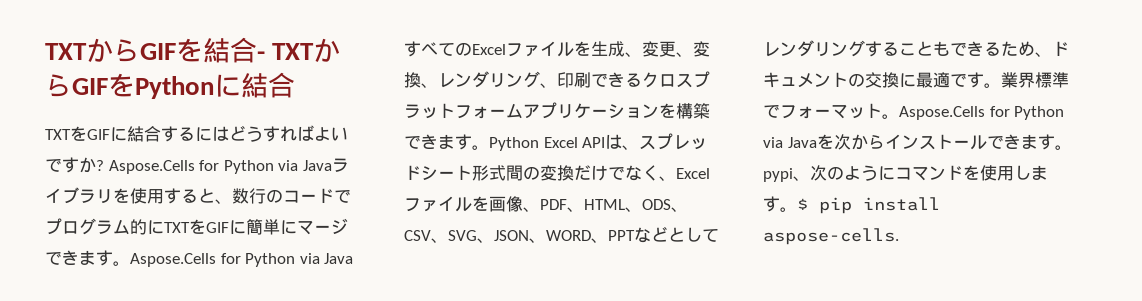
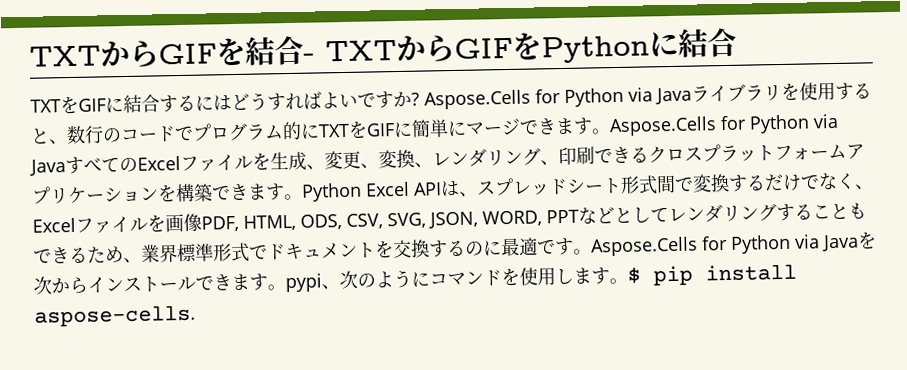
- Python Excel APIは、スプレッドシート形式間の変換だけでなく、Excelファイルを画像、PDF、HTML、ODS、CSV、SVG、JSON、WORD、PPTなどとしてレンダリングすることもできるため、ドキュメントの交換に最適です。業界標準でフォーマット。
+ Python Excel APIは、スプレッドシート形式間で変換するだけでなく、Excelファイルを画像PDF, HTML, ODS, CSV, SVG, JSON, WORD, PPTなどとしてレンダリングすることもできるため、業界標準形式でドキュメントを交換するのに最適です。

